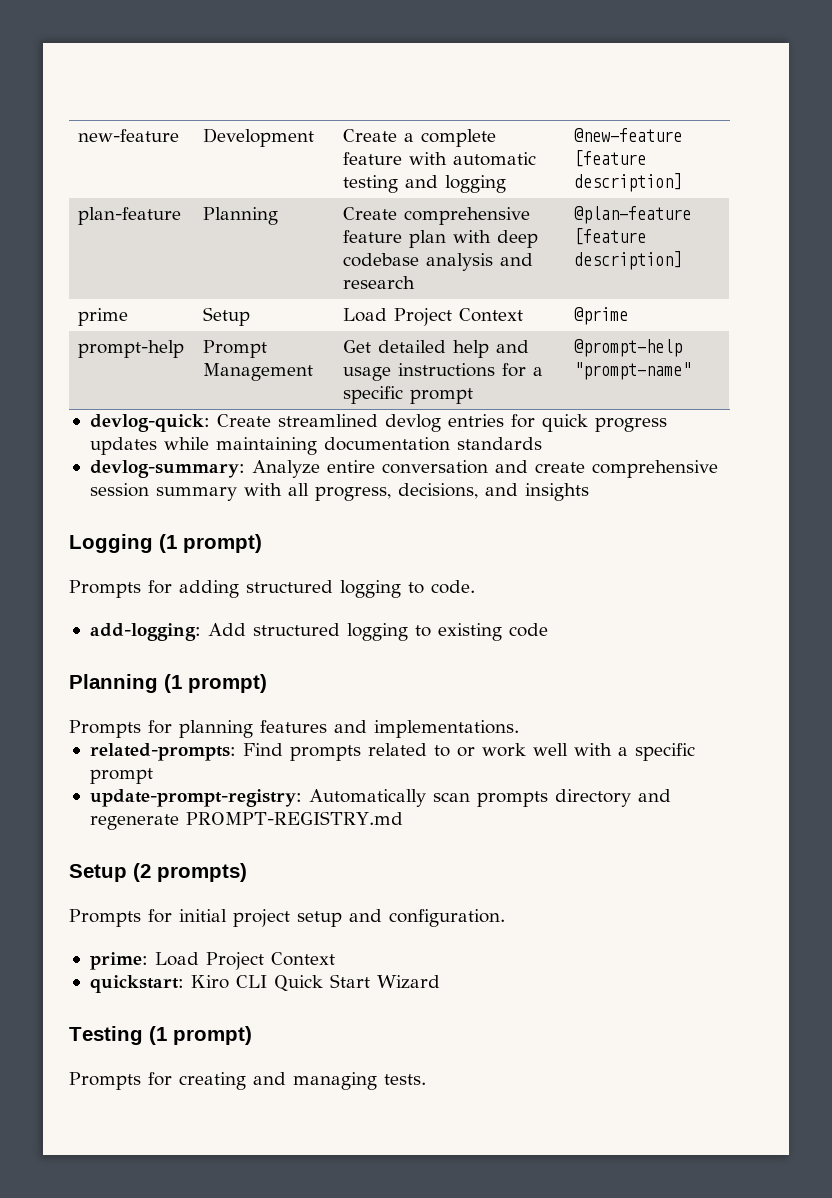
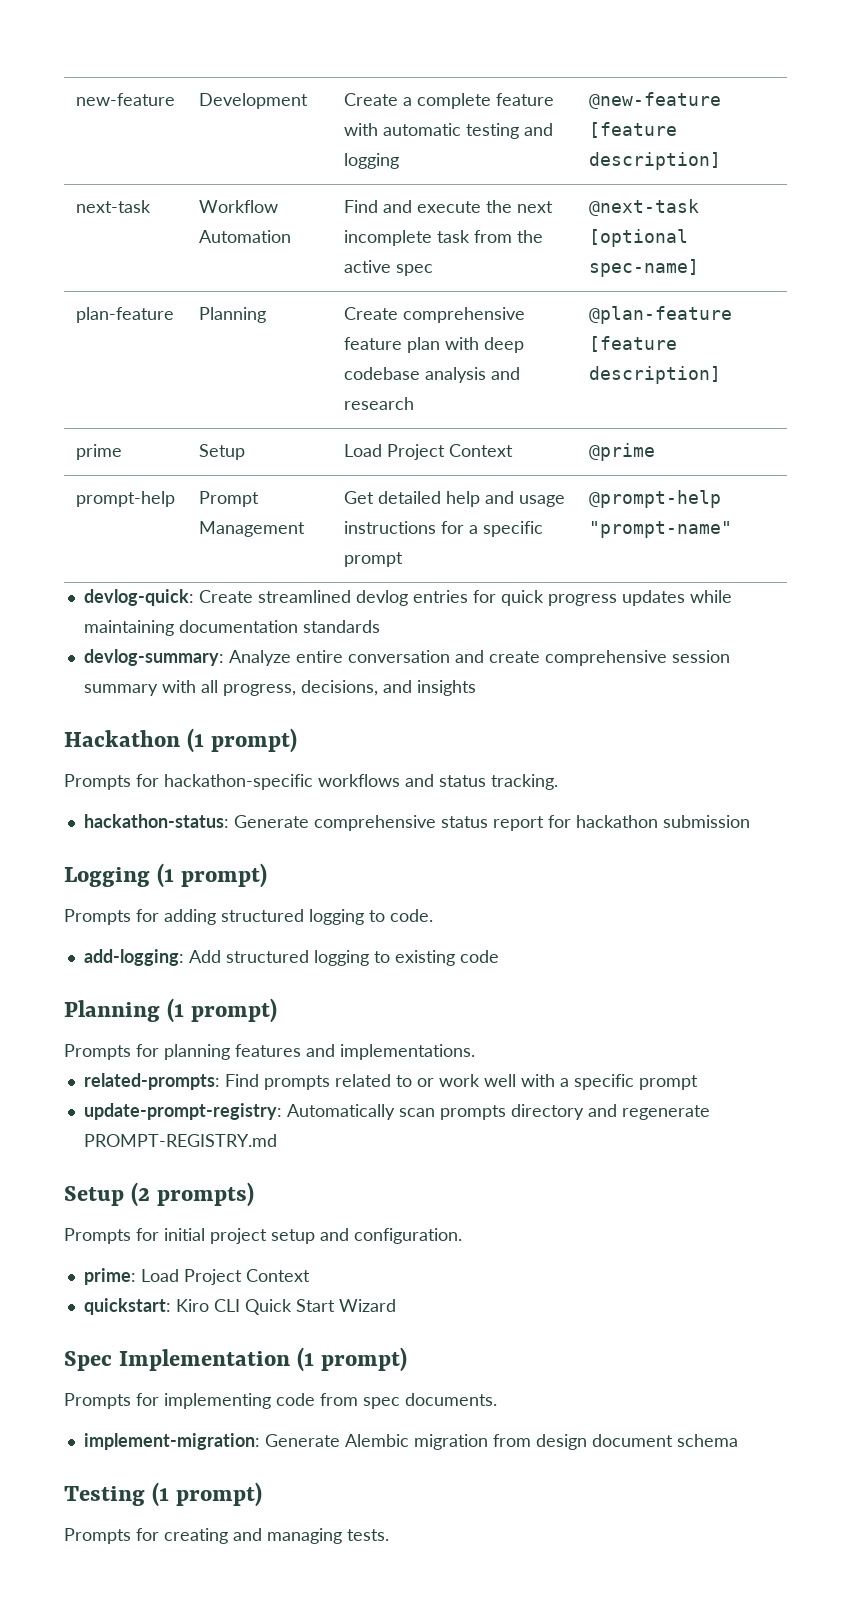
+ next-task | Workflow Automation | Find and execute the next incomplete task from the active spec | @next-task [optional spec-name]
+ Hackathon (1 prompt)
+ Prompts for hackathon-specific workflows and status tracking.
+ hackathon-status: Generate comprehensive status report for hackathon submission
+ Spec Implementation (1 prompt)
+ Prompts for implementing code from spec documents.
+ implement-migration: Generate Alembic migration from design document schema

